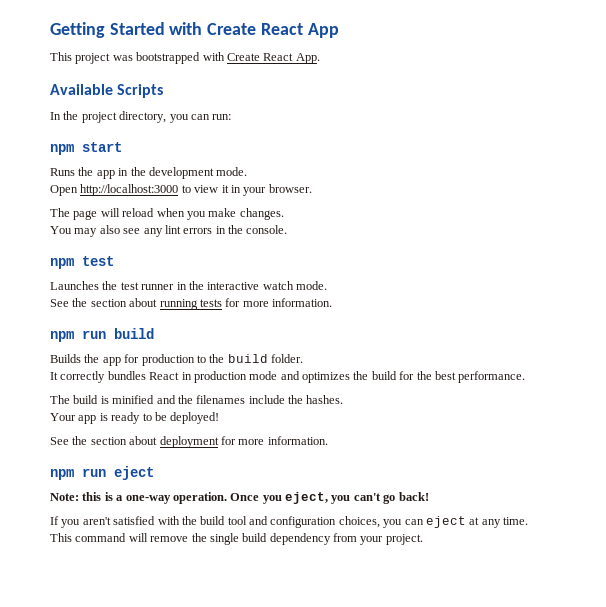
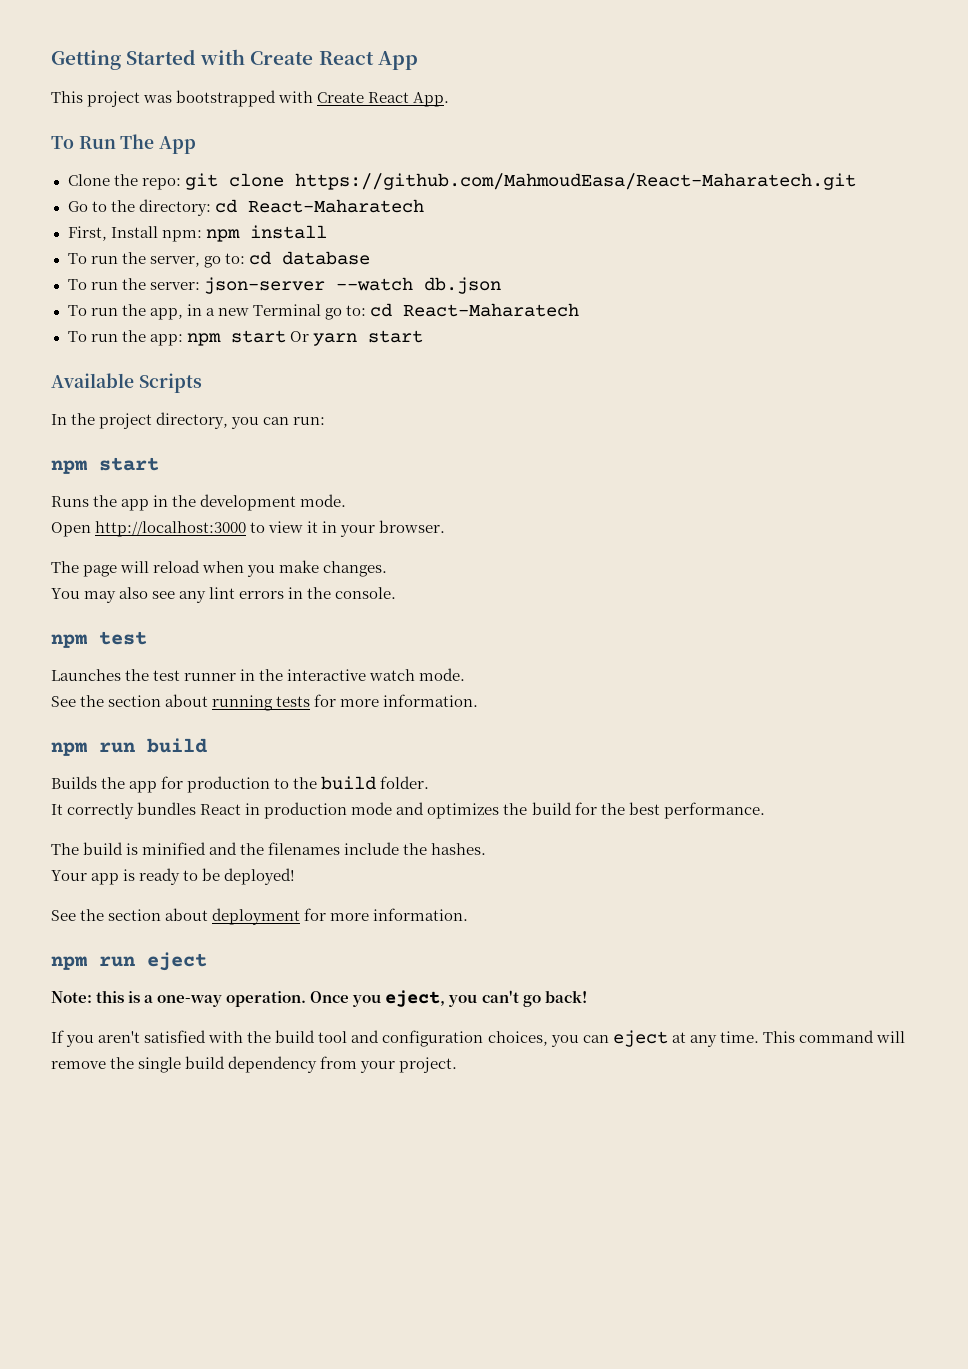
+ To Run The App
+ Clone the repo: git clone https://github.com/MahmoudEasa/React-Maharatech.git
+ Go to the directory: cd React-Maharatech
+ First, Install npm: npm install
+ To run the server, go to: cd database
+ To run the server: json-server --watch db.json
+ To run the app, in a new Terminal go to: cd React-Maharatech
+ To run the app: npm start Or yarn start

